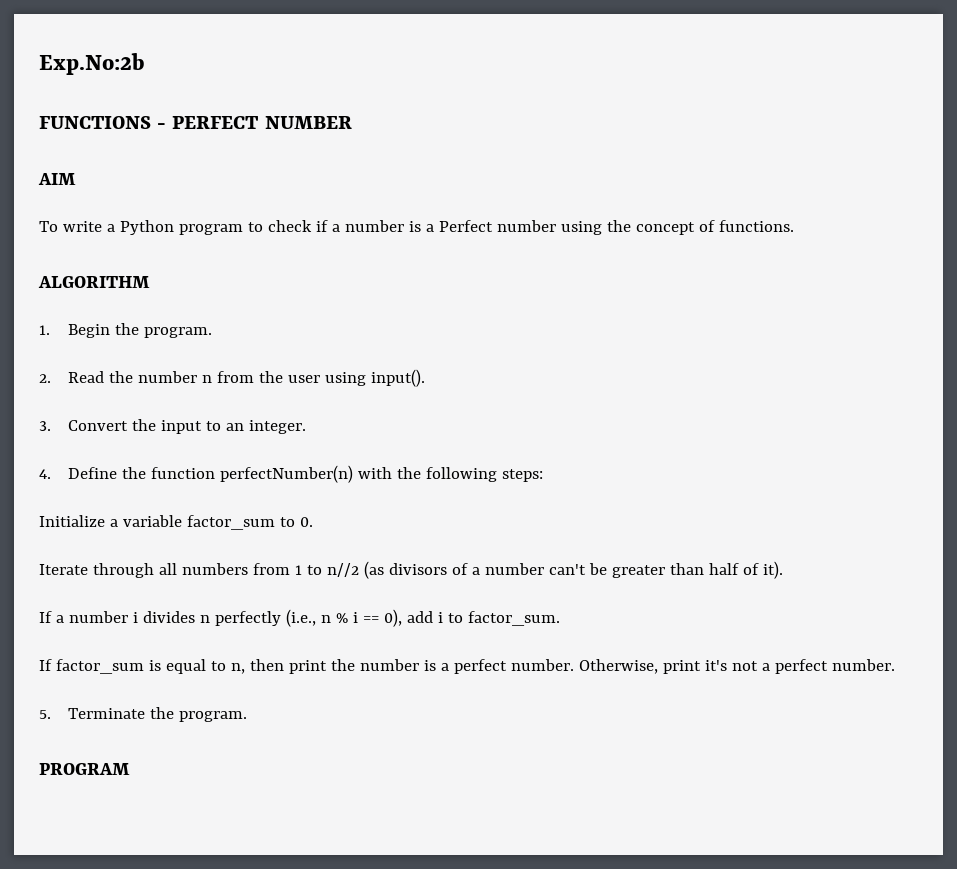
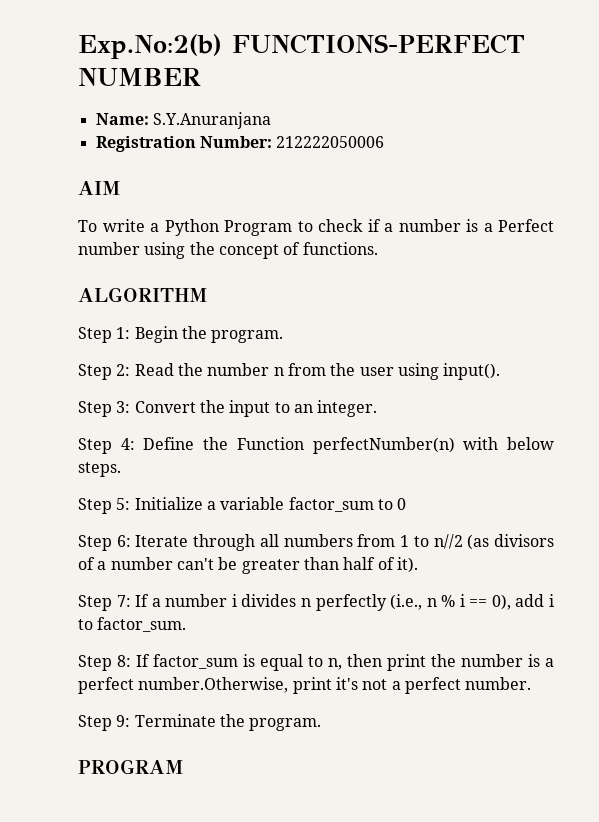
- Exp.No:2b
- FUNCTIONS - PERFECT NUMBER
+ Exp.No:2(b) FUNCTIONS-PERFECT NUMBER
+ Name: S.Y.Anuranjana
+ Registration Number: 212222050006
- To write a Python program to check if a number is a Perfect number using the concept of functions.
+ To write a Python Program to check if a number is a Perfect number using the concept of functions.
- 1. Begin the program.
+ Step 1: Begin the program.
- 2. Read the number n from the user using input().
+ Step 2: Read the number n from the user using input().
- 3. Convert the input to an integer.
+ Step 3: Convert the input to an integer.
- 4. Define the function perfectNumber(n) with the following steps:
- Initialize a variable factor_sum to 0.
- Iterate through all numbers from 1 to n//2 (as divisors of a number can't be greater than half of it).
+ Step 4: Define the Function perfectNumber(n) with below steps.
+ Step 5: Initialize a variable factor_sum to 0
+ Step 6: Iterate through all numbers from 1 to n//2 (as divisors of a number can't be greater than half of it).
- If a number i divides n perfectly (i.e., n % i == 0), add i to factor_sum.
+ Step 7: If a number i divides n perfectly (i.e., n % i == 0), add i to factor_sum.
- If factor_sum is equal to n, then print the number is a perfect number. Otherwise, print it's not a perfect number.
+ Step 8: If factor_sum is equal to n, then print the number is a perfect number.Otherwise, print it's not a perfect number.
- 5. Terminate the program.
+ Step 9: Terminate the program.

